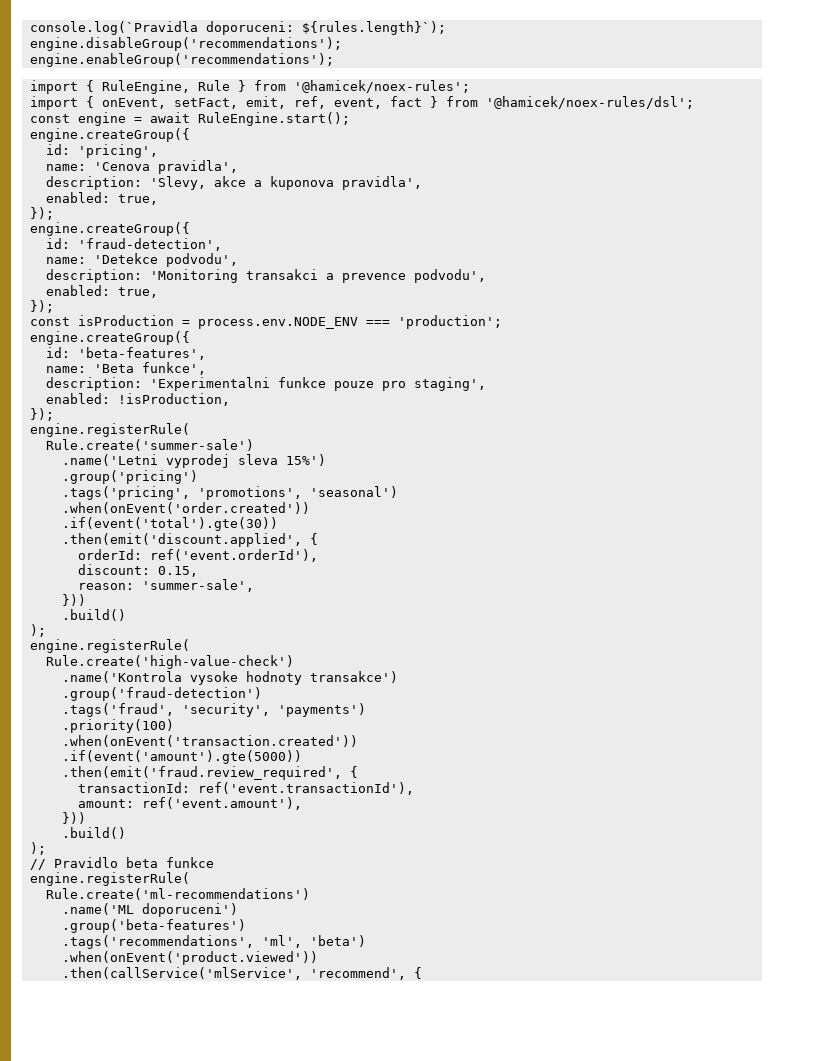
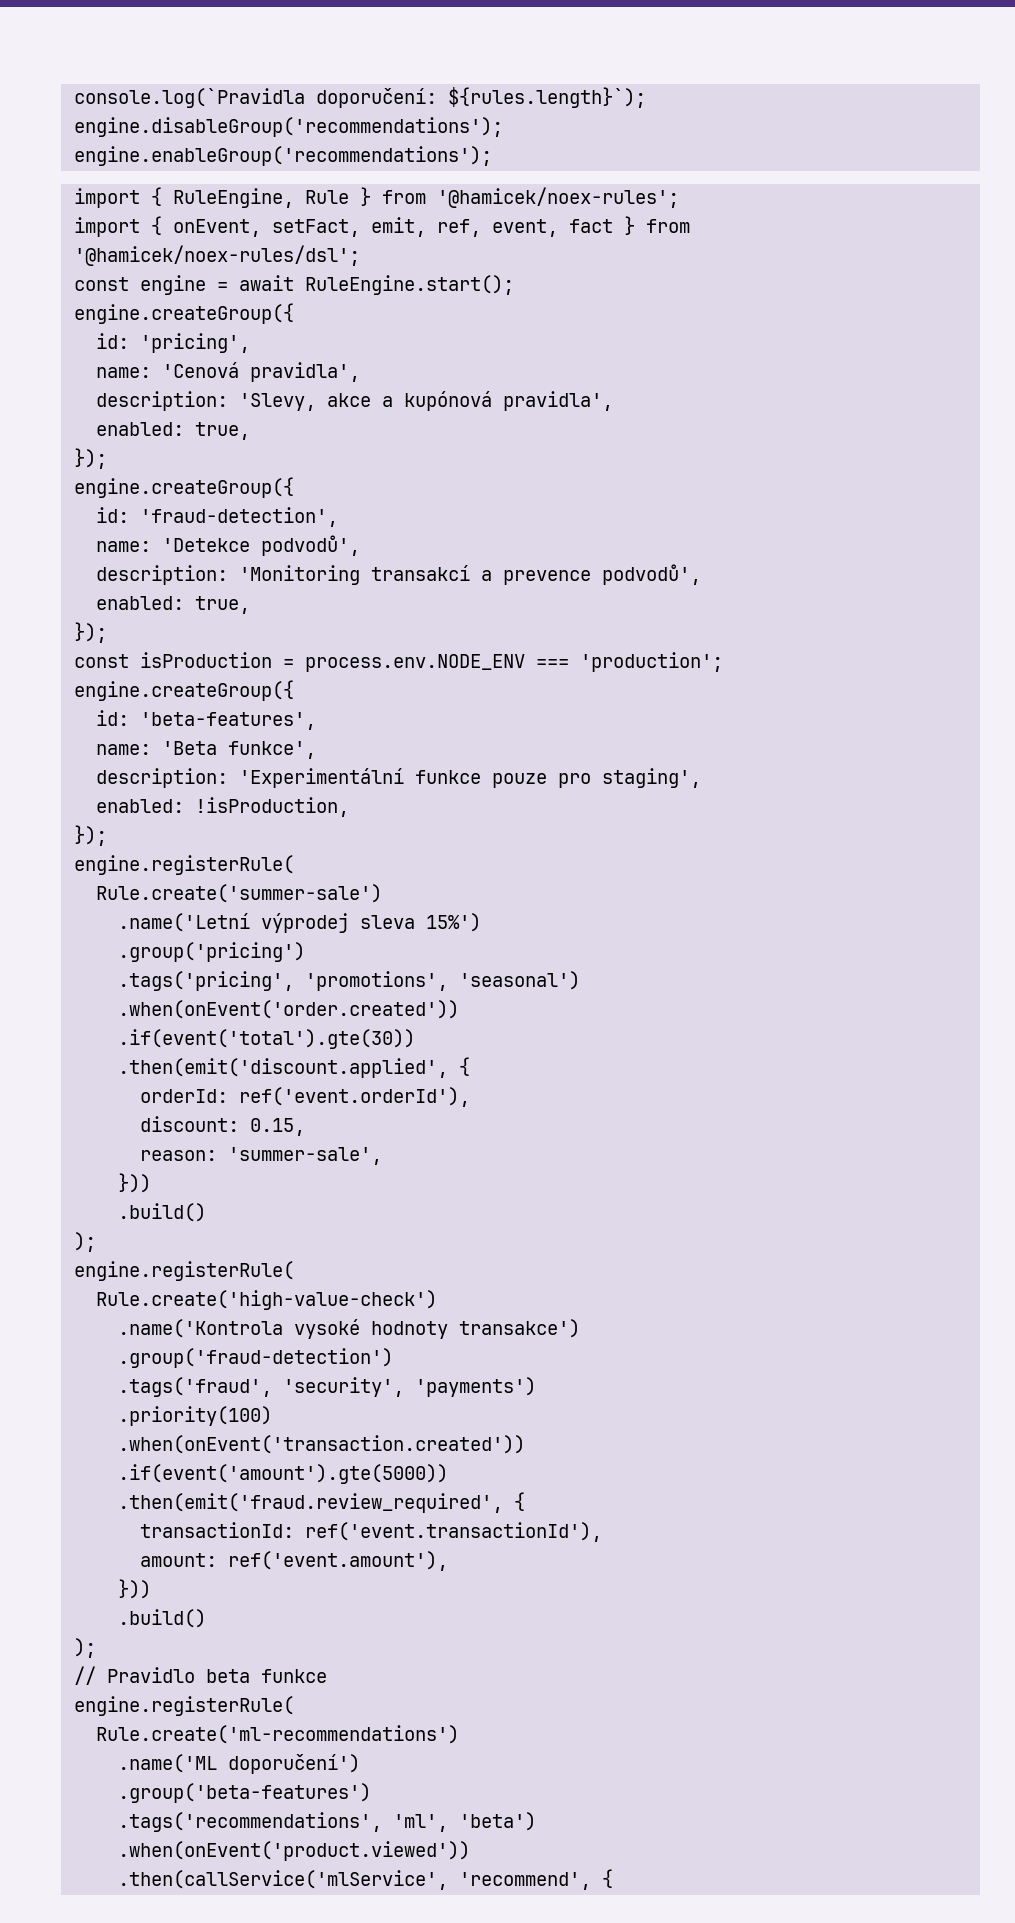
- console.log(`Pravidla doporuceni: ${rules.length}`);
+ console.log(`Pravidla doporučení: ${rules.length}`);
- name: 'Cenova pravidla',
+ name: 'Cenová pravidla',
- description: 'Slevy, akce a kuponova pravidla',
+ description: 'Slevy, akce a kupónová pravidla',
- name: 'Detekce podvodu',
+ name: 'Detekce podvodů',
- description: 'Monitoring transakci a prevence podvodu',
+ description: 'Monitoring transakcí a prevence podvodů',
- description: 'Experimentalni funkce pouze pro staging',
+ description: 'Experimentální funkce pouze pro staging',
- .name('Letni vyprodej sleva 15%')
+ .name('Letní výprodej sleva 15%')
- .name('Kontrola vysoke hodnoty transakce')
+ .name('Kontrola vysoké hodnoty transakce')
- .name('ML doporuceni')
+ .name('ML doporučení')

